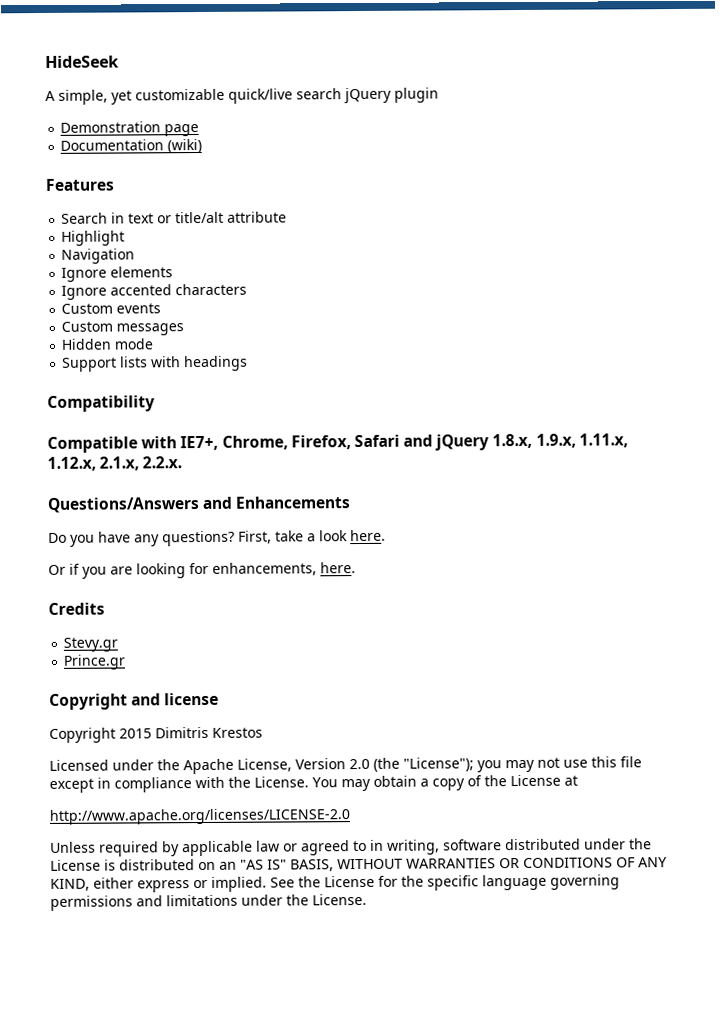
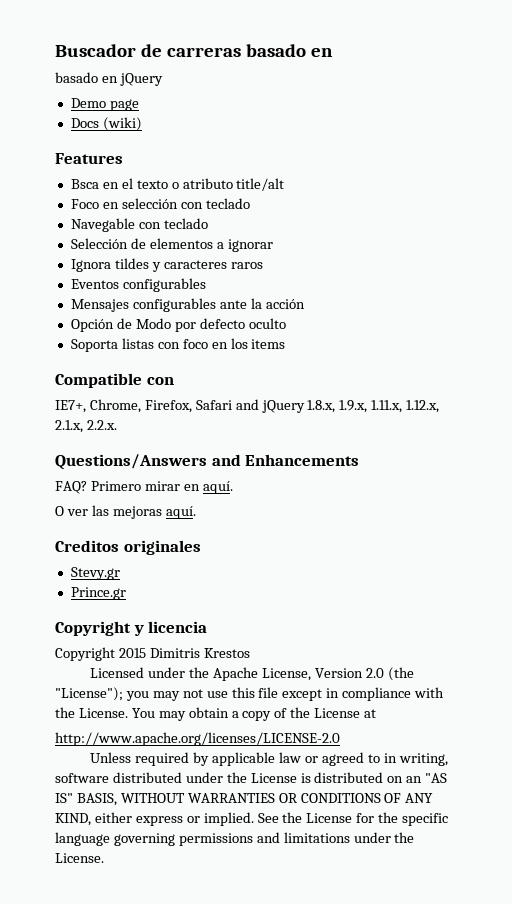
- HideSeek
- A simple, yet customizable quick/live search jQuery plugin
- Demonstration page
+ Buscador de carreras basado en
+ basado en jQuery
+ Demo page
- Documentation (wiki)
+ Docs (wiki)
- Search in text or title/alt attribute
- Highlight
- Navigation
- Ignore elements
- Ignore accented characters
- Custom events
- Custom messages
- Hidden mode
- Support lists with headings
- Compatibility
+ Bsca en el texto o atributo title/alt
+ Foco en selección con teclado
+ Navegable con teclado
+ Selección de elementos a ignorar
+ Ignora tildes y caracteres raros
+ Eventos configurables
+ Mensajes configurables ante la acción
+ Opción de Modo por defecto oculto
+ Soporta listas con foco en los items
- Compatible with IE7+, Chrome, Firefox, Safari and jQuery 1.8.x, 1.9.x, 1.11.x, 1.12.x, 2.1.x, 2.2.x.
+ Compatible con
+ IE7+, Chrome, Firefox, Safari and jQuery 1.8.x, 1.9.x, 1.11.x, 1.12.x, 2.1.x, 2.2.x.
- Do you have any questions? First, take a look here.
- Or if you are looking for enhancements, here.
- Credits
+ FAQ? Primero mirar en aquí.
+ O ver las mejoras aquí.
+ Creditos originales
- Copyright and license
+ Copyright y licencia

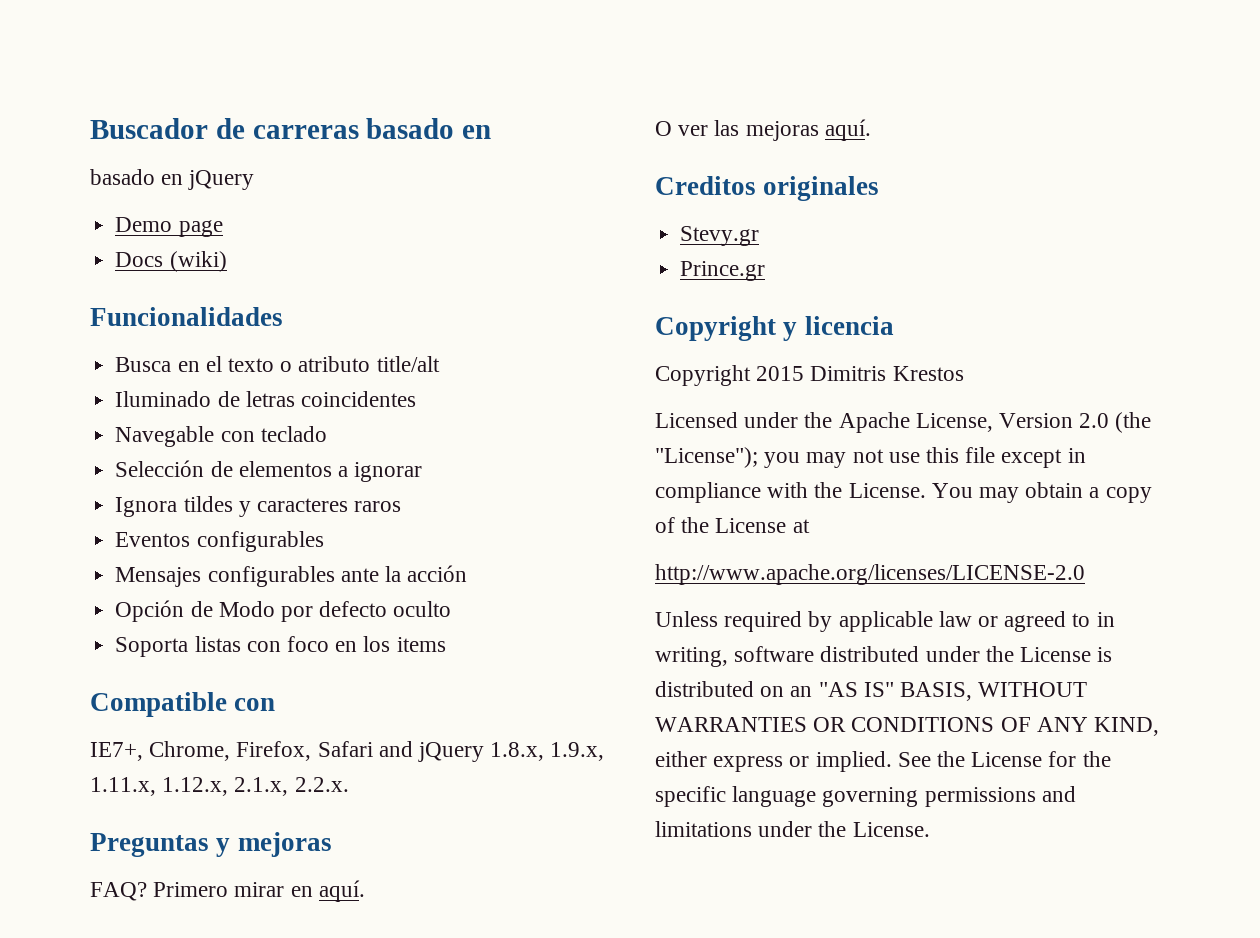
- Features
- Bsca en el texto o atributo title/alt
+ Funcionalidades
+ Busca en el texto o atributo title/alt
- Foco en selección con teclado
+ Iluminado de letras coincidentes
- Questions/Answers and Enhancements
+ Preguntas y mejoras

